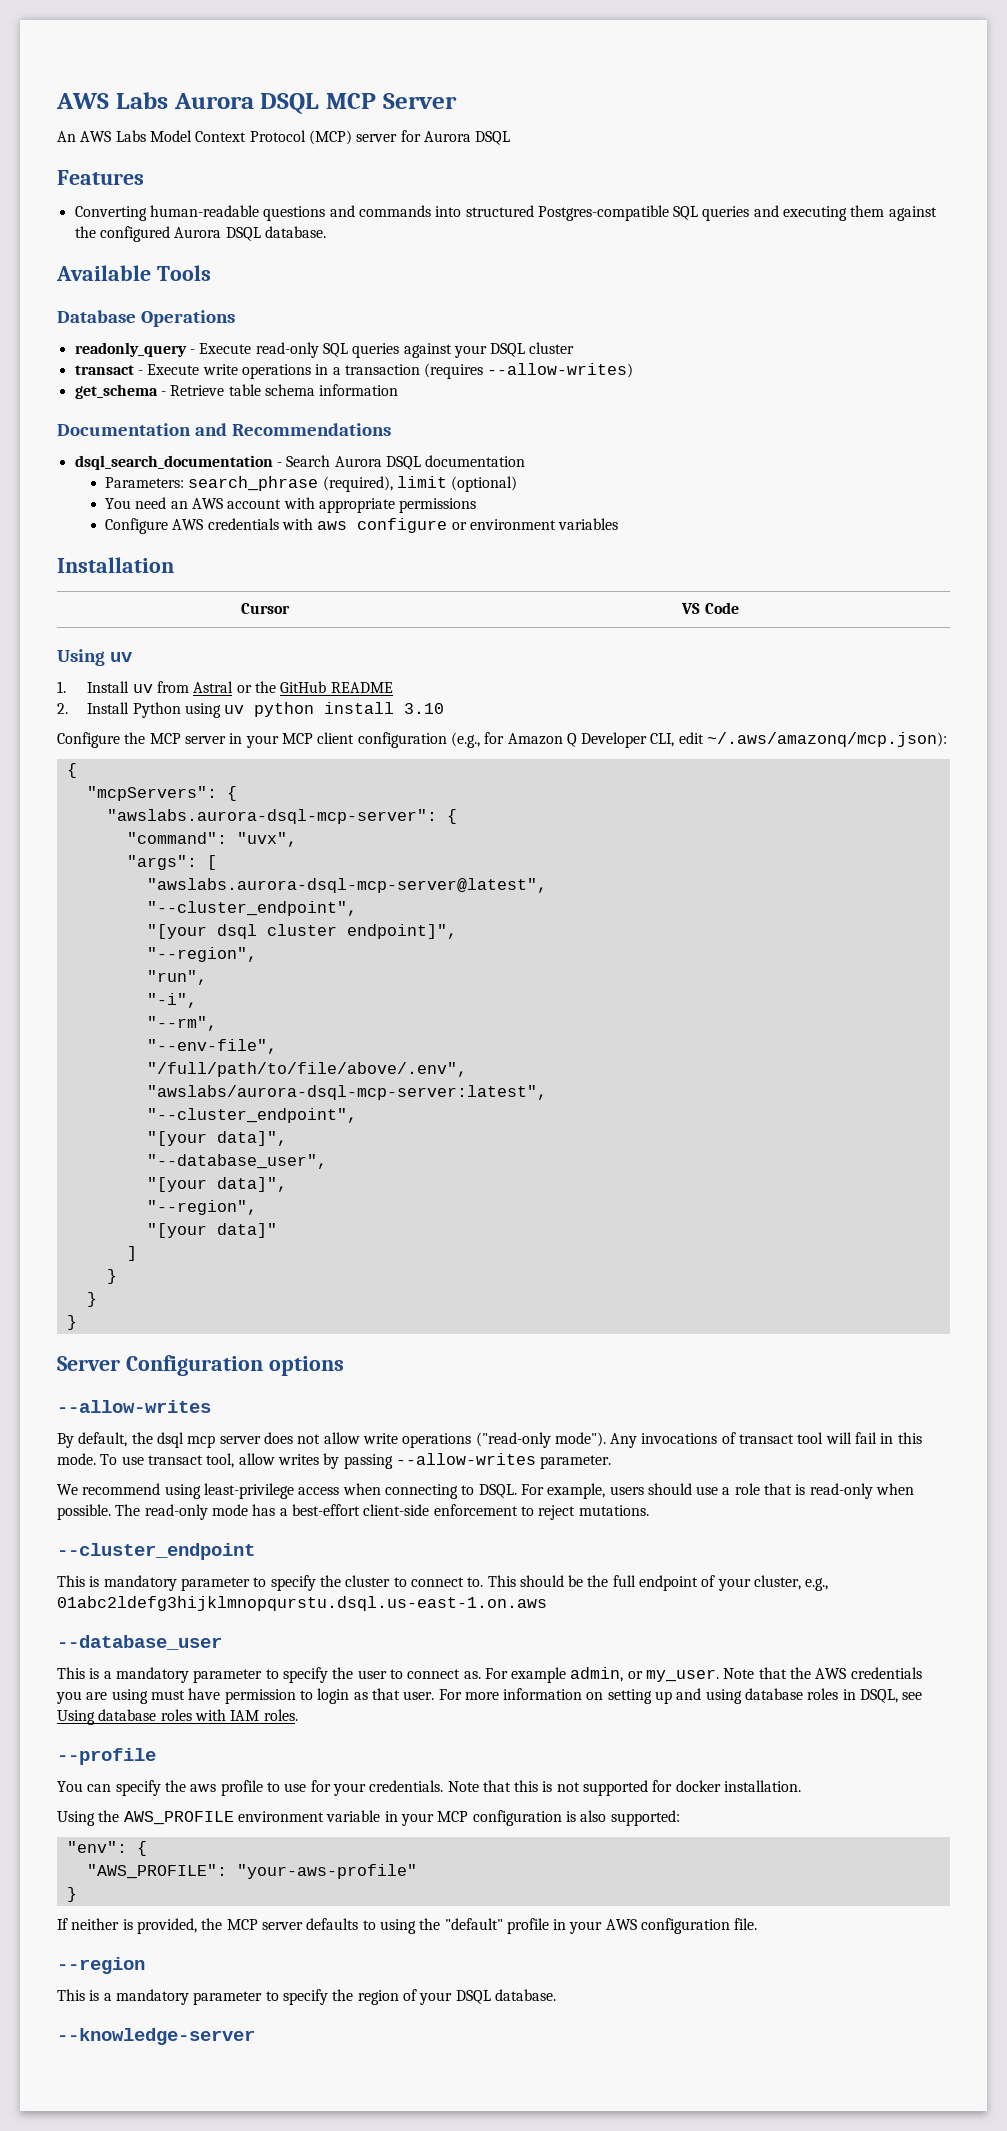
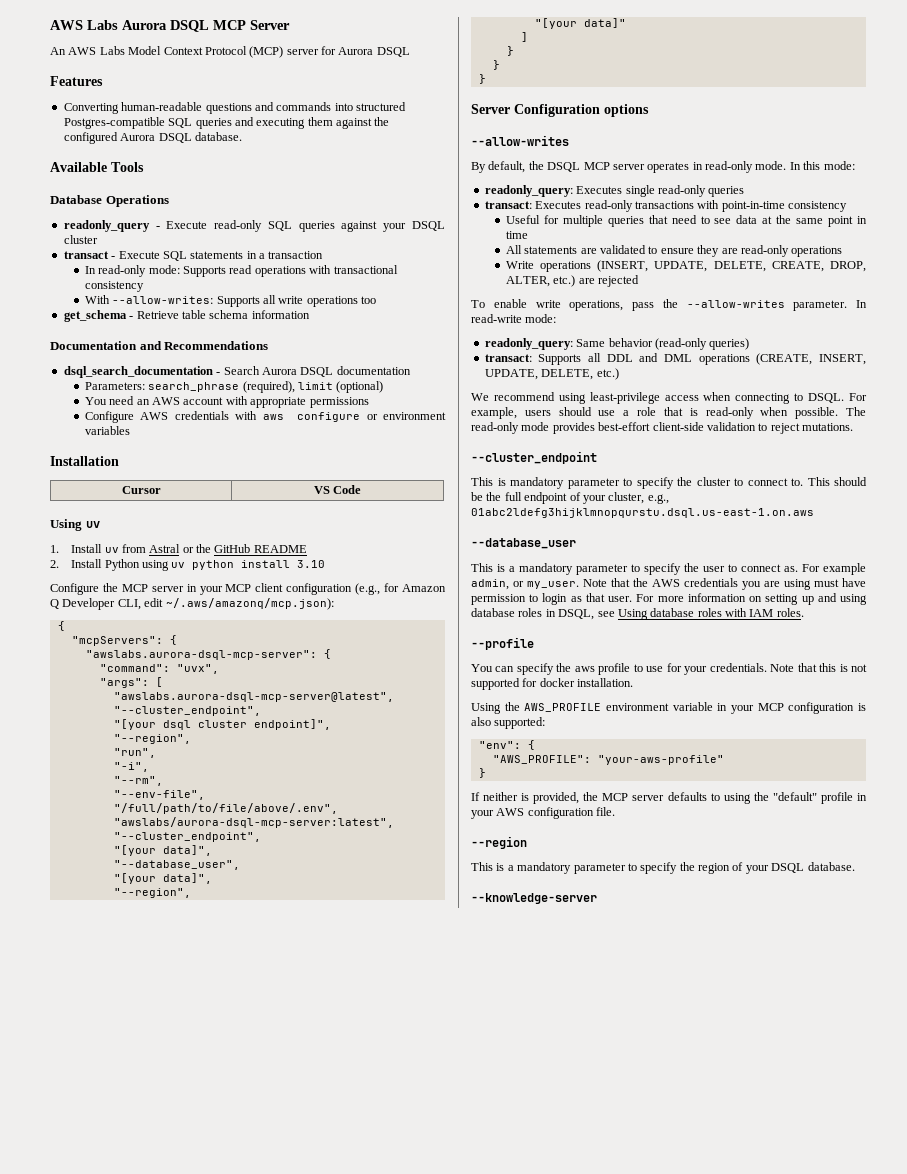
- transact - Execute write operations in a transaction (requires --allow-writes)
+ transact - Execute SQL statements in a transaction
+ In read-only mode: Supports read operations with transactional consistency
+ With --allow-writes: Supports all write operations too
- By default, the dsql mcp server does not allow write operations ("read-only mode"). Any invocations of transact tool will fail in this mode. To use transact tool, allow writes by passing --allow-writes parameter.
+ By default, the DSQL MCP server operates in read-only mode. In this mode:
+ readonly_query: Executes single read-only queries
+ transact: Executes read-only transactions with point-in-time consistency
+ Useful for multiple queries that need to see data at the same point in time
+ All statements are validated to ensure they are read-only operations
+ Write operations (INSERT, UPDATE, DELETE, CREATE, DROP, ALTER, etc.) are rejected
+ To enable write operations, pass the --allow-writes parameter. In read-write mode:
+ readonly_query: Same behavior (read-only queries)
+ transact: Supports all DDL and DML operations (CREATE, INSERT, UPDATE, DELETE, etc.)
- The read-only mode has a best-effort client-side enforcement to reject mutations.
+ The read-only mode provides best-effort client-side validation to reject mutations.

